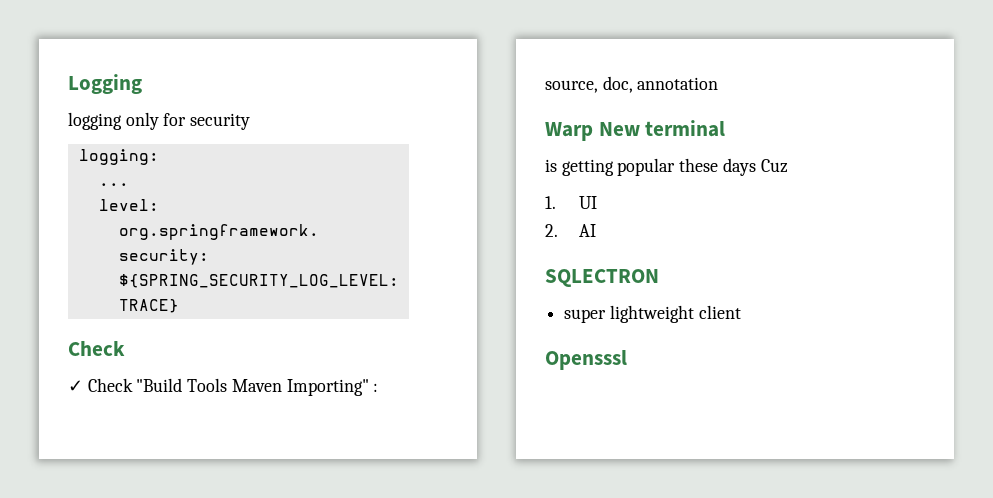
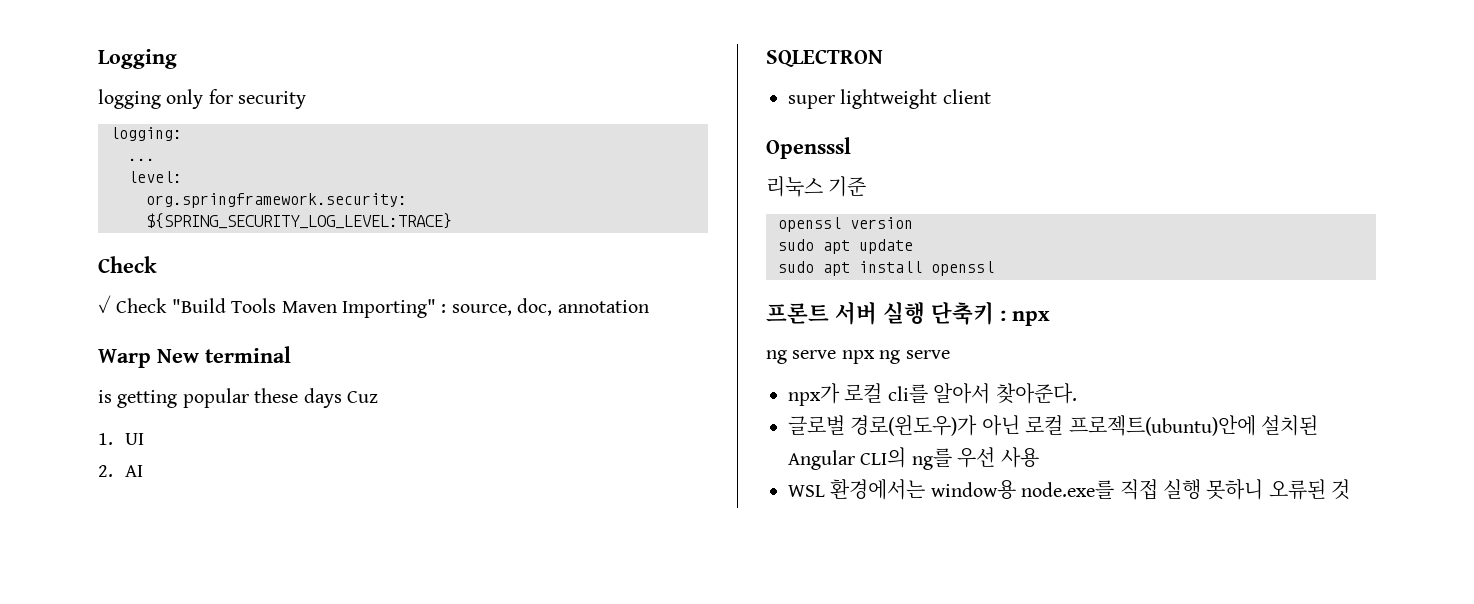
+ 리눅스 기준
+ openssl version
+ sudo apt update
+ sudo apt install openssl
+ 프론트 서버 실행 단축키 : npx
+ ng serve npx ng serve
+ npx가 로컬 cli를 알아서 찾아준다.
+ 글로벌 경로(윈도우)가 아닌 로컬 프로젝트(ubuntu)안에 설치된 Angular CLI의 ng를 우선 사용
+ WSL 환경에서는 window용 node.exe를 직접 실행 못하니 오류된 것

